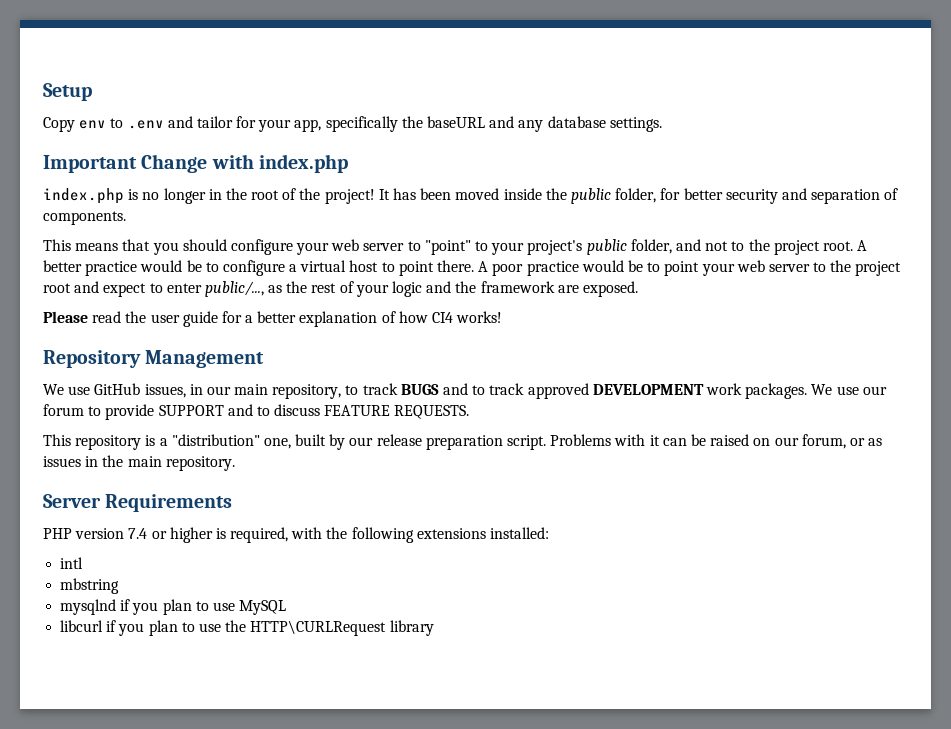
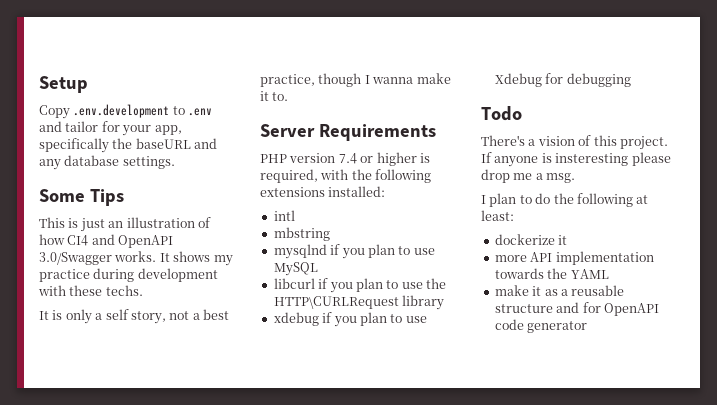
- Copy env to .env and tailor for your app, specifically the baseURL and any database settings.
+ Copy .env.development to .env and tailor for your app, specifically the baseURL and any database settings.
- Important Change with index.php
- index.php is no longer in the root of the project! It has been moved inside the public folder, for better security and separation of components.
- This means that you should configure your web server to "point" to your project's public folder, and not to the project root. A better practice would be to configure a virtual host to point there. A poor practice would be to point your web server to the project root and expect to enter public/..., as the rest of your logic and the framework are exposed.
- Please read the user guide for a better explanation of how CI4 works!
- Repository Management
- We use GitHub issues, in our main repository, to track BUGS and to track approved DEVELOPMENT work packages. We use our forum to provide SUPPORT and to discuss FEATURE REQUESTS.
- This repository is a "distribution" one, built by our release preparation script. Problems with it can be raised on our forum, or as issues in the main repository.
+ Some Tips
+ This is just an illustration of how CI4 and OpenAPI 3.0/Swagger works. It shows my practice during development with these techs.
+ It is only a self story, not a best practice, though I wanna make it to.
+ xdebug if you plan to use Xdebug for debugging
+ Todo
+ There's a vision of this project. If anyone is insteresting please drop me a msg.
+ I plan to do the following at least:
+ dockerize it
+ more API implementation towards the YAML
+ make it as a reusable structure and for OpenAPI code generator

